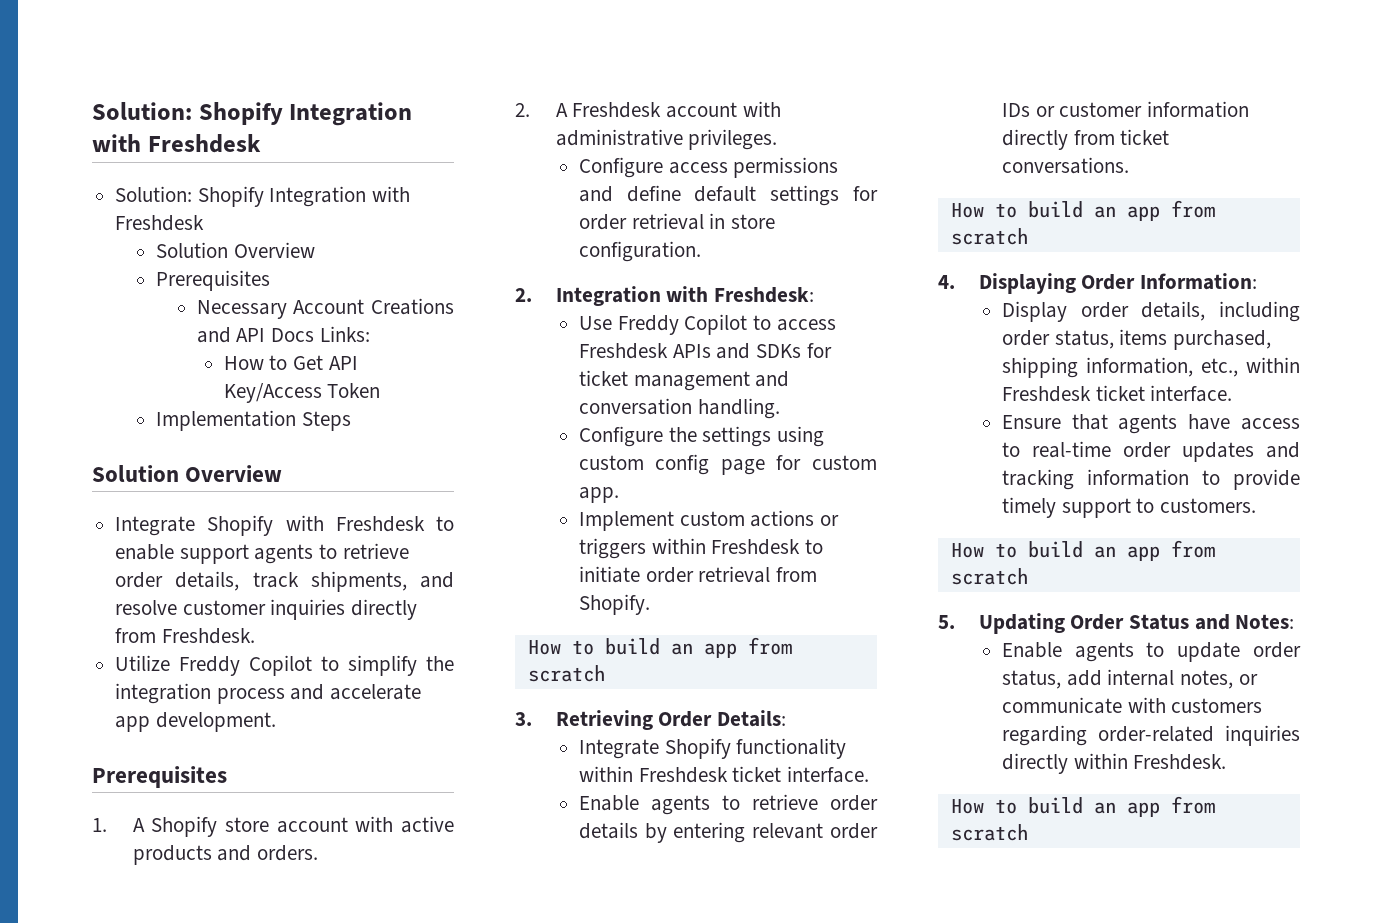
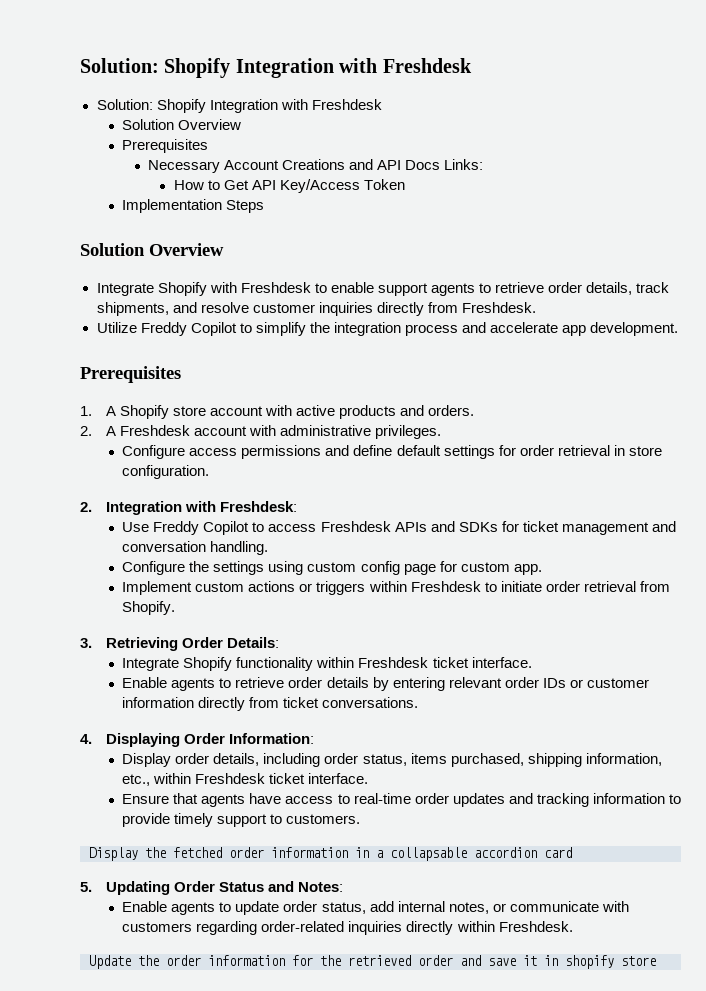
  Implement custom actions or triggers within Freshdesk to initiate order retrieval from Shopify.
- How to build an app from scratch
  Enable agents to retrieve order details by entering relevant order IDs or customer information directly from ticket conversations.
- How to build an app from scratch
  Ensure that agents have access to real-time order updates and tracking information to provide timely support to customers.
- How to build an app from scratch
+ Display the fetched order information in a collapsable accordion card
  Enable agents to update order status, add internal notes, or communicate with customers regarding order-related inquiries directly within Freshdesk.
- How to build an app from scratch
+ Update the order information for the retrieved order and save it in shopify store

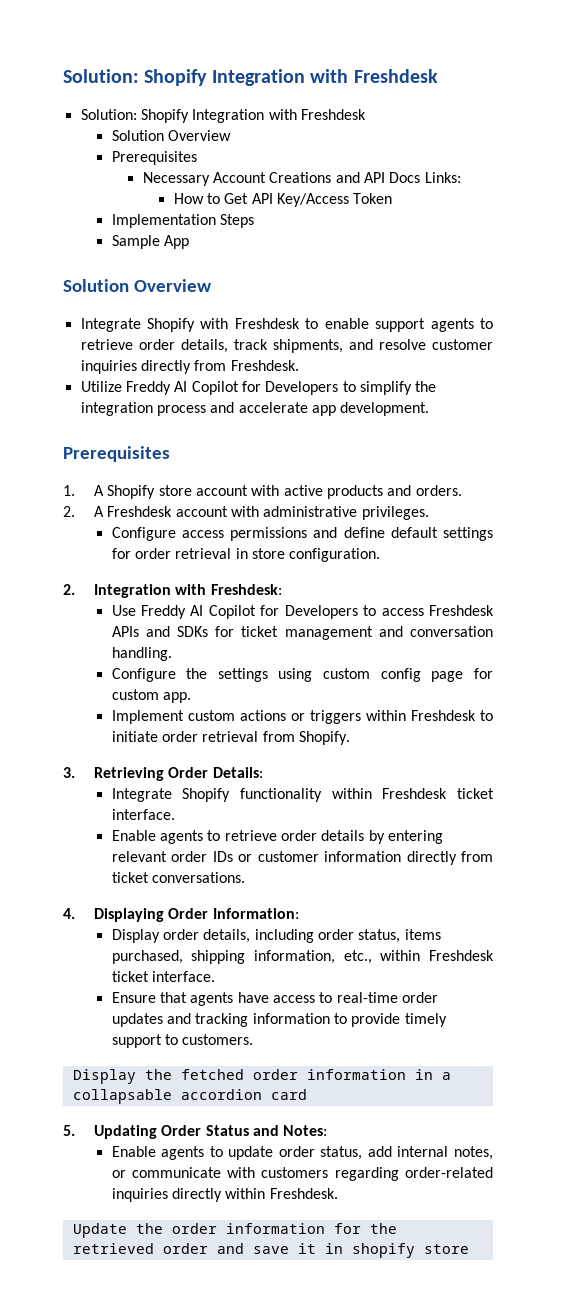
+ Sample App
- Utilize Freddy Copilot to simplify the integration process and accelerate app development.
+ Utilize Freddy AI Copilot for Developers to simplify the integration process and accelerate app development.
- Use Freddy Copilot to access Freshdesk APIs and SDKs for ticket management and conversation handling.
+ Use Freddy AI Copilot for Developers to access Freshdesk APIs and SDKs for ticket management and conversation handling.

